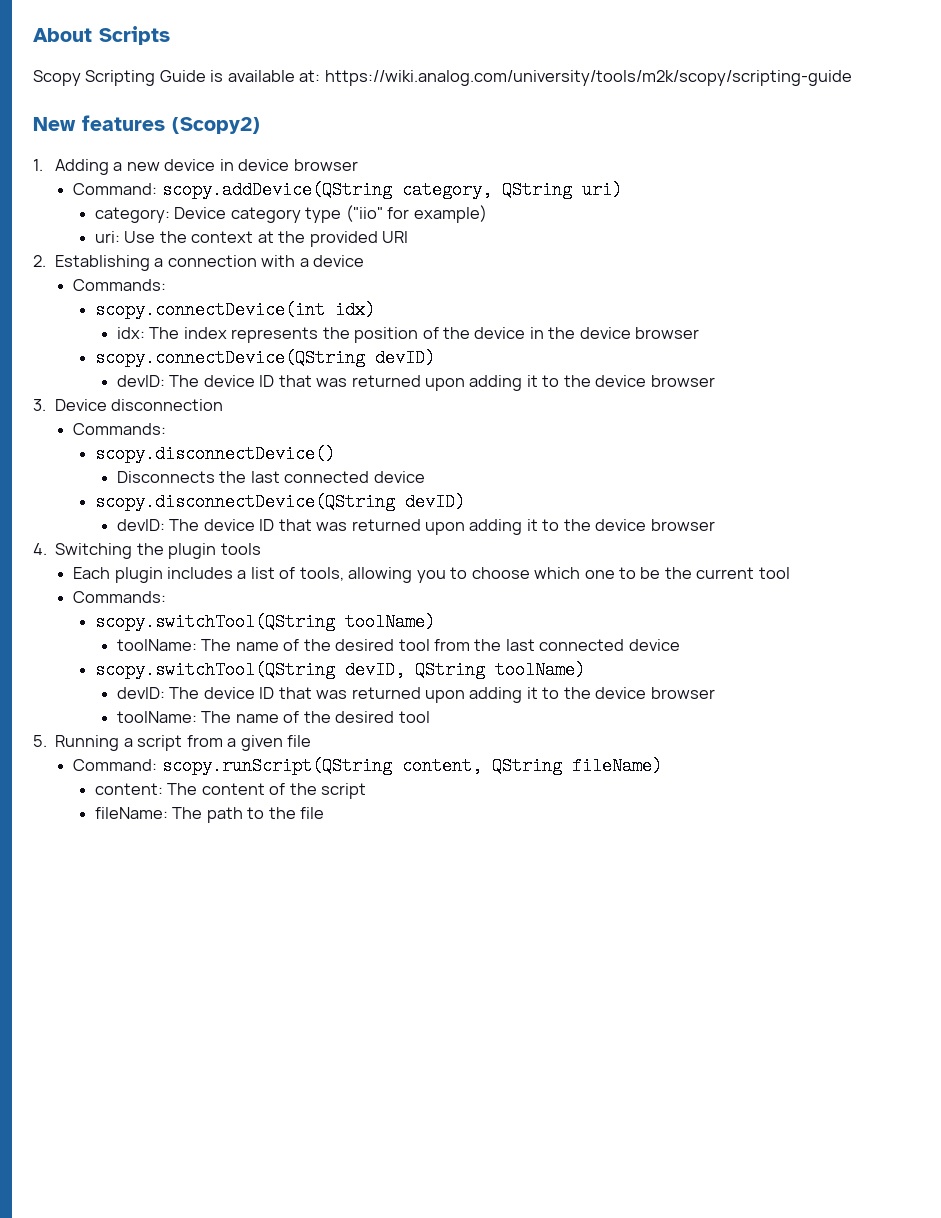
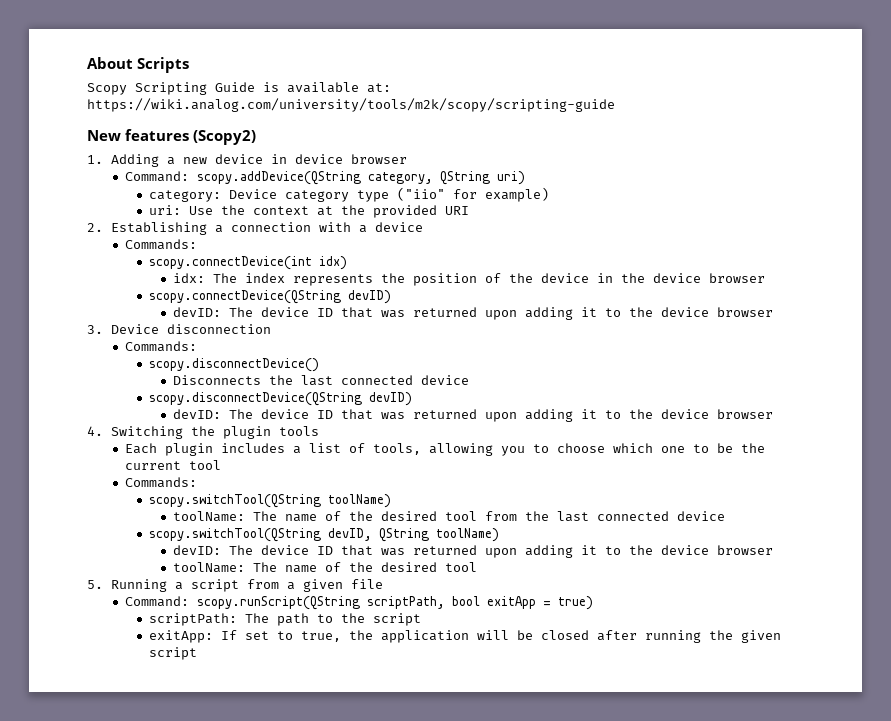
- Command: scopy.runScript(QString content, QString fileName)
- content: The content of the script
- fileName: The path to the file
+ Command: scopy.runScript(QString scriptPath, bool exitApp = true)
+ scriptPath: The path to the script
+ exitApp: If set to true, the application will be closed after running the given script

